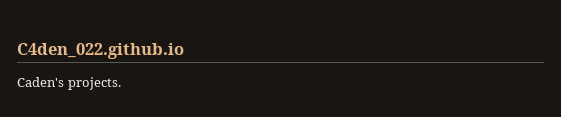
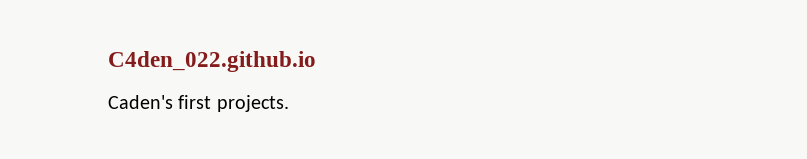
- Caden's projects.
+ Caden's first projects.

